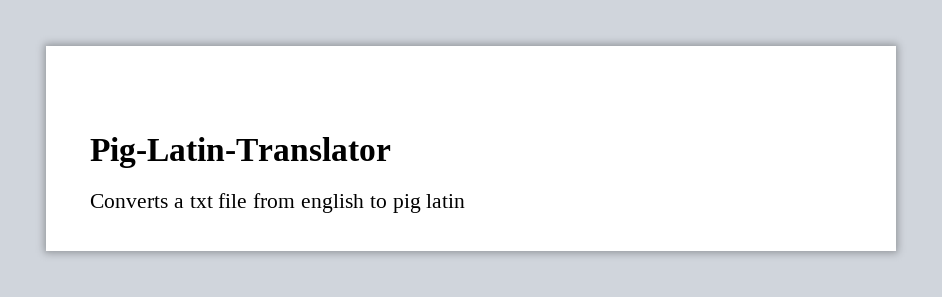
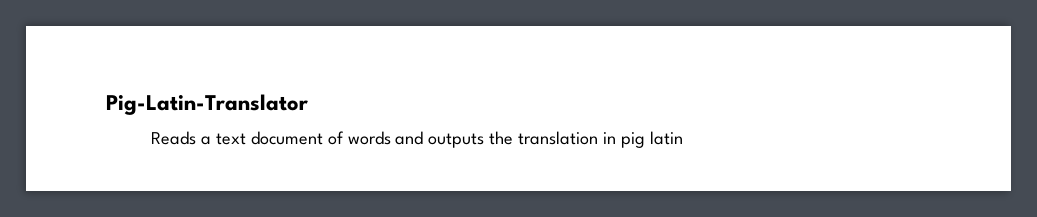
- Converts a txt file from english to pig latin
+ Reads a text document of words and outputs the translation in pig latin

